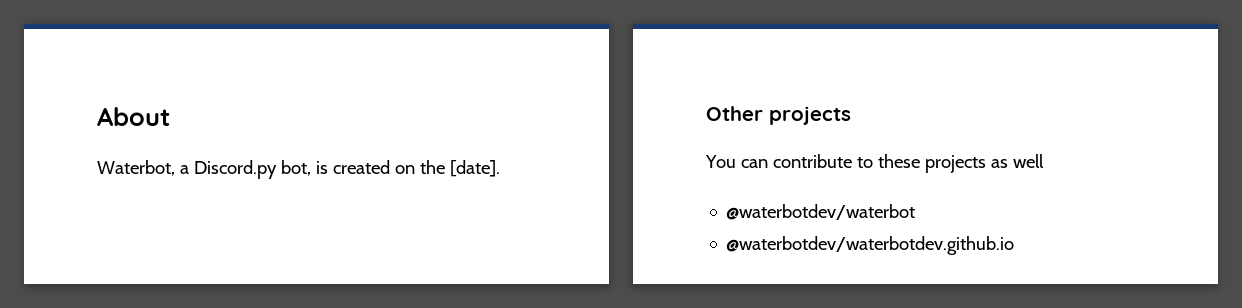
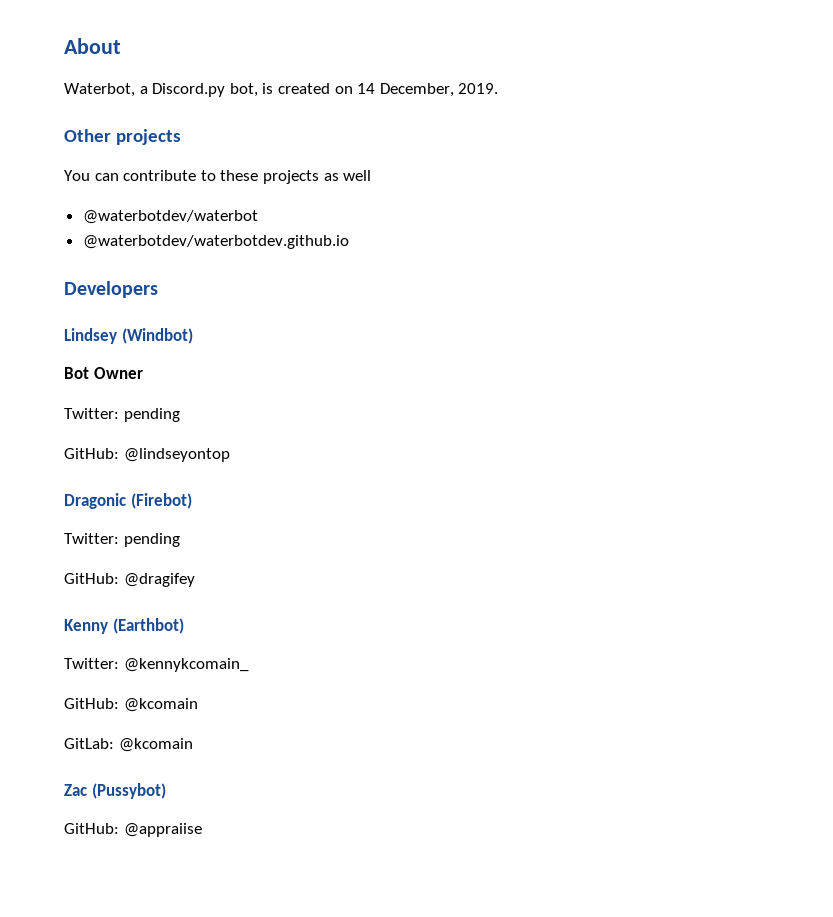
- Waterbot, a Discord.py bot, is created on the [date].
+ Waterbot, a Discord.py bot, is created on 14 December, 2019.
+ Developers
+ Lindsey (Windbot)
+ Bot Owner
+ Twitter: pending
+ GitHub: @lindseyontop
+ Dragonic (Firebot)
+ Twitter: pending
+ GitHub: @dragifey
+ Kenny (Earthbot)
+ Twitter: @kennykcomain_
+ GitHub: @kcomain
+ GitLab: @kcomain
+ Zac (Pussybot)
+ GitHub: @appraiise

